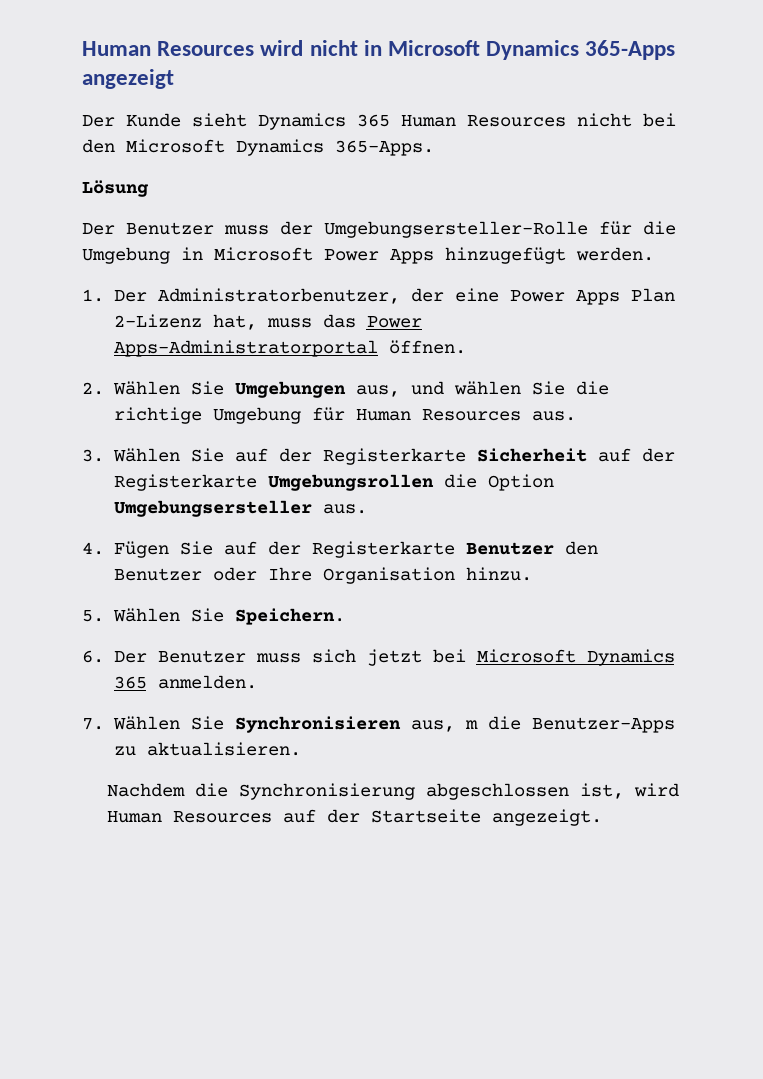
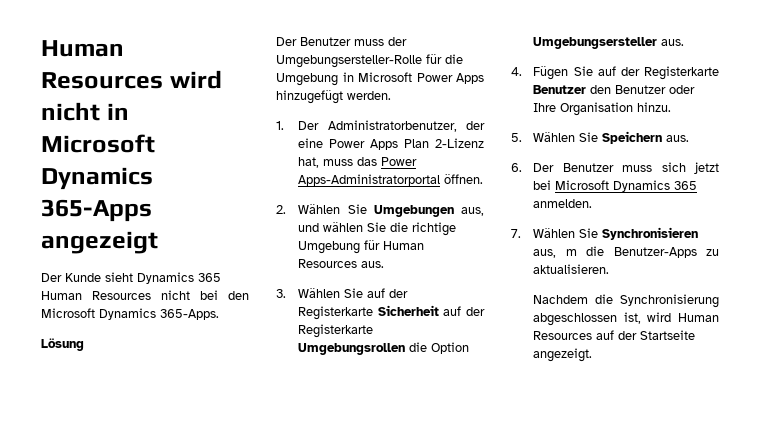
- 5. Wählen Sie Speichern.
+ 5. Wählen Sie Speichern aus.

